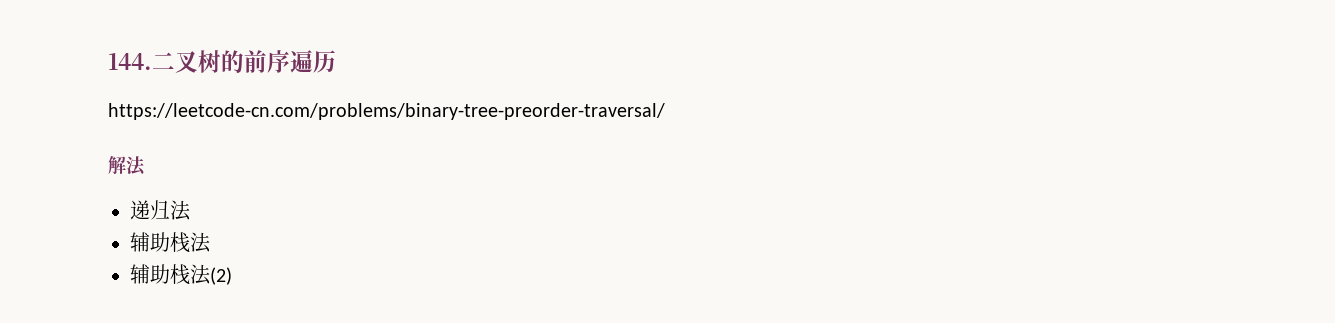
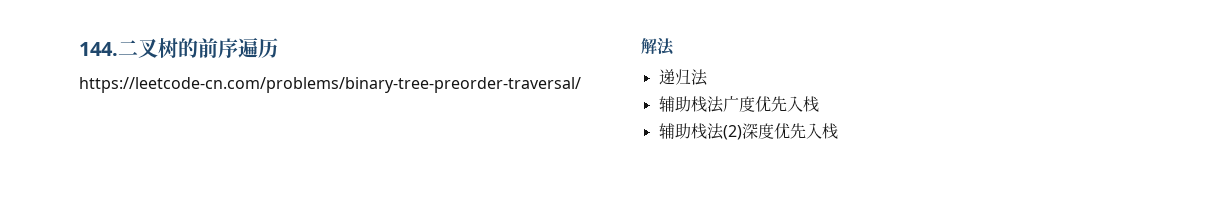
  递归法
- 辅助栈法
+ 辅助栈法广度优先入栈
- 辅助栈法(2)
+ 辅助栈法(2)深度优先入栈

